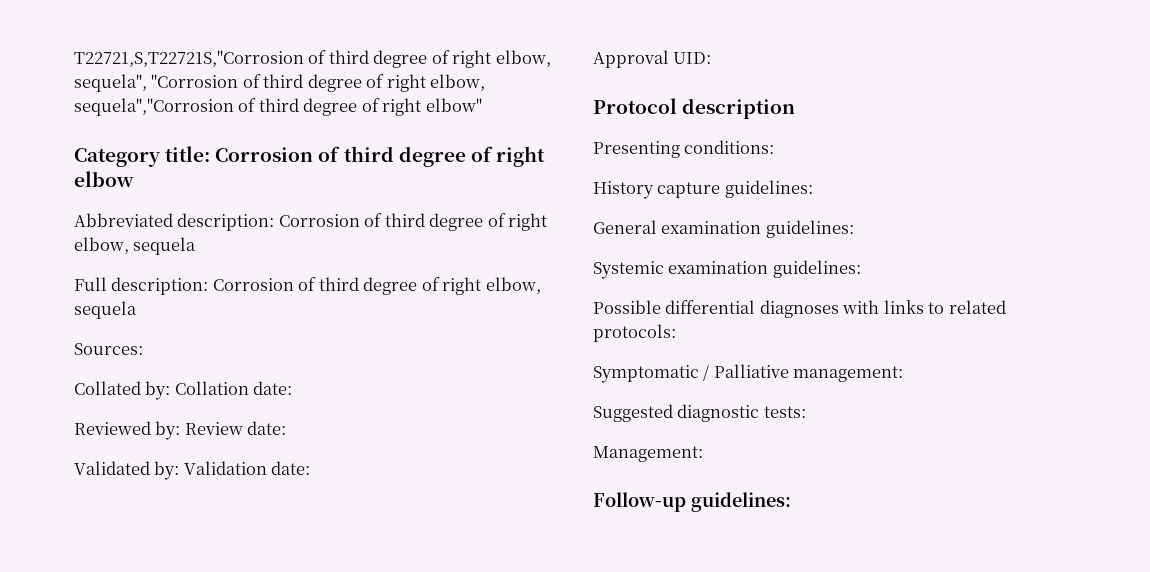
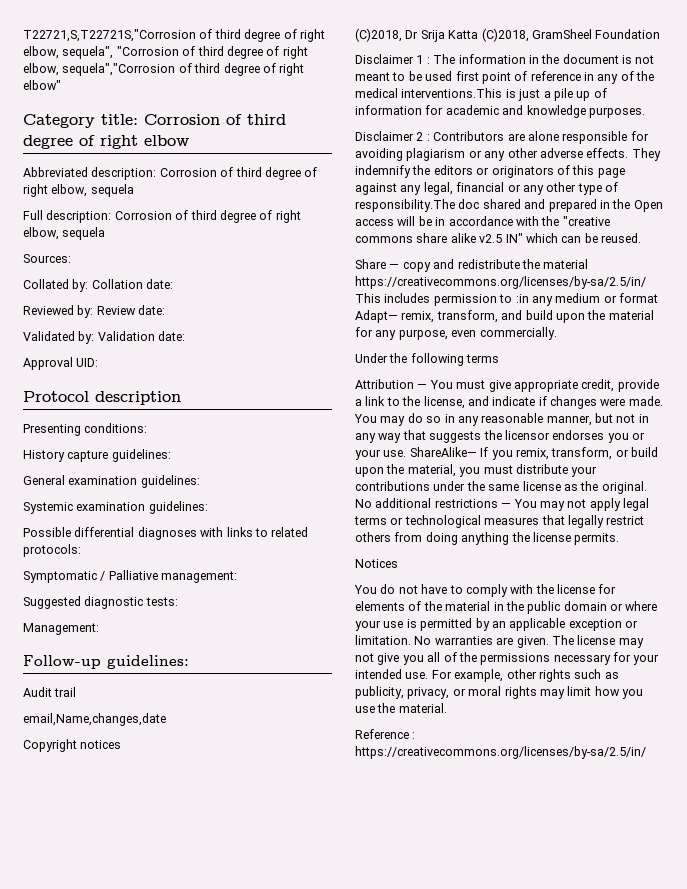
+ Audit trail
+ email,Name,changes,date
+ Copyright notices
+ (C)2018, Dr Srija Katta (C)2018, GramSheel Foundation
+ Disclaimer 1 : The information in the document is not meant to be used first point of reference in any of the medical interventions.This is just a pile up of information for academic and knowledge purposes.
+ Disclaimer 2 : Contributors are alone responsible for avoiding plagiarism or any other adverse effects. They indemnify the editors or originators of this page against any legal, financial or any other type of responsibility.The doc shared and prepared in the Open access will be in accordance with the "creative commons share alike v2.5 IN" which can be reused.
+ Share — copy and redistribute the material https://creativecommons.org/licenses/by-sa/2.5/in/ This includes permission to :in any medium or format Adapt— remix, transform, and build upon the material for any purpose, even commercially.
+ Under the following terms
+ Attribution — You must give appropriate credit, provide a link to the license, and indicate if changes were made. You may do so in any reasonable manner, but not in any way that suggests the licensor endorses you or your use. ShareAlike— If you remix, transform, or build upon the material, you must distribute your contributions under the same license as the original. No additional restrictions — You may not apply legal terms or technological measures that legally restrict others from doing anything the license permits.
+ Notices
+ You do not have to comply with the license for elements of the material in the public domain or where your use is permitted by an applicable exception or limitation. No warranties are given. The license may not give you all of the permissions necessary for your intended use. For example, other rights such as publicity, privacy, or moral rights may limit how you use the material.
+ Reference : https://creativecommons.org/licenses/by-sa/2.5/in/

